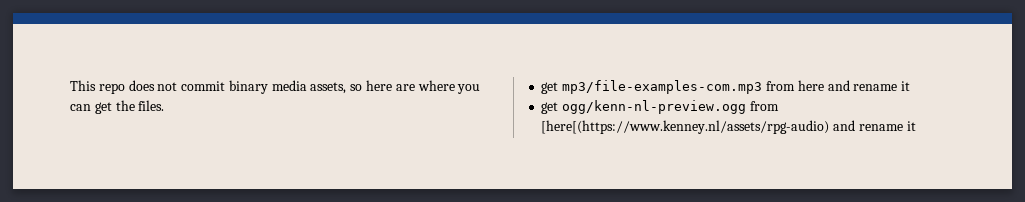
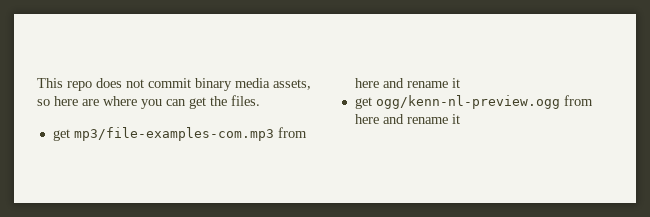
- get ogg/kenn-nl-preview.ogg from [here[(https://www.kenney.nl/assets/rpg-audio) and rename it
+ get ogg/kenn-nl-preview.ogg from here and rename it

